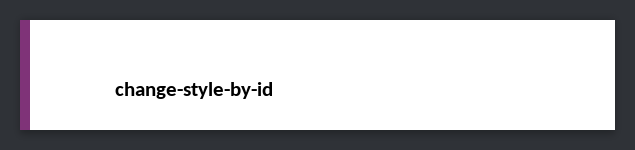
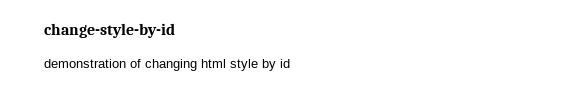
+ demonstration of changing html style by id

